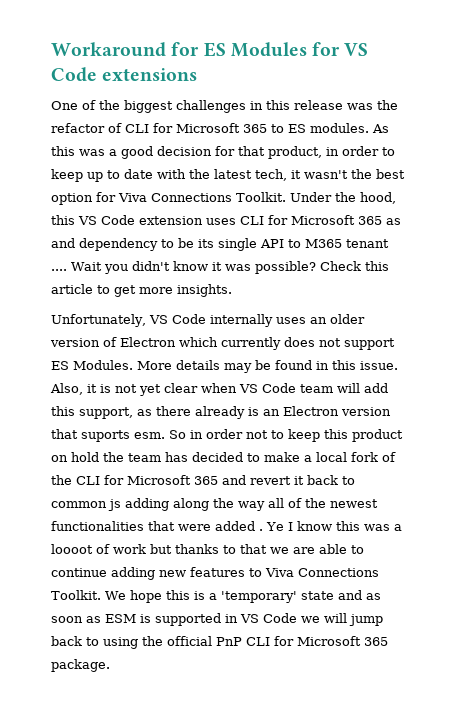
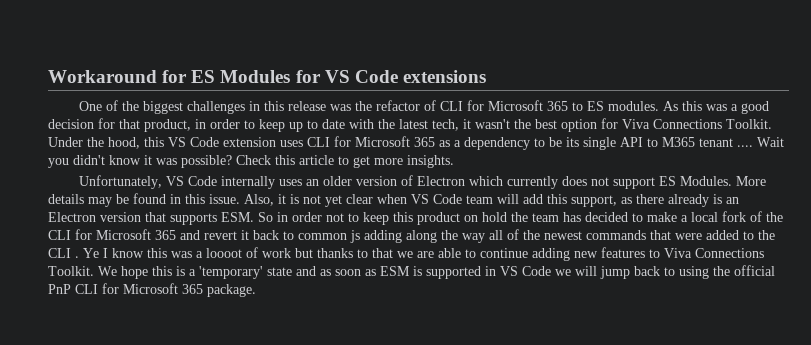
- Under the hood, this VS Code extension uses CLI for Microsoft 365 as and dependency to be its single API to M365 tenant ....
+ Under the hood, this VS Code extension uses CLI for Microsoft 365 as a dependency to be its single API to M365 tenant ....
- Also, it is not yet clear when VS Code team will add this support, as there already is an Electron version that suports esm. So in order not to keep this product on hold the team has decided to make a local fork of the CLI for Microsoft 365 and revert it back to common js adding along the way all of the newest functionalities that were added .
+ Also, it is not yet clear when VS Code team will add this support, as there already is an Electron version that supports ESM. So in order not to keep this product on hold the team has decided to make a local fork of the CLI for Microsoft 365 and revert it back to common js adding along the way all of the newest commands that were added to the CLI .

